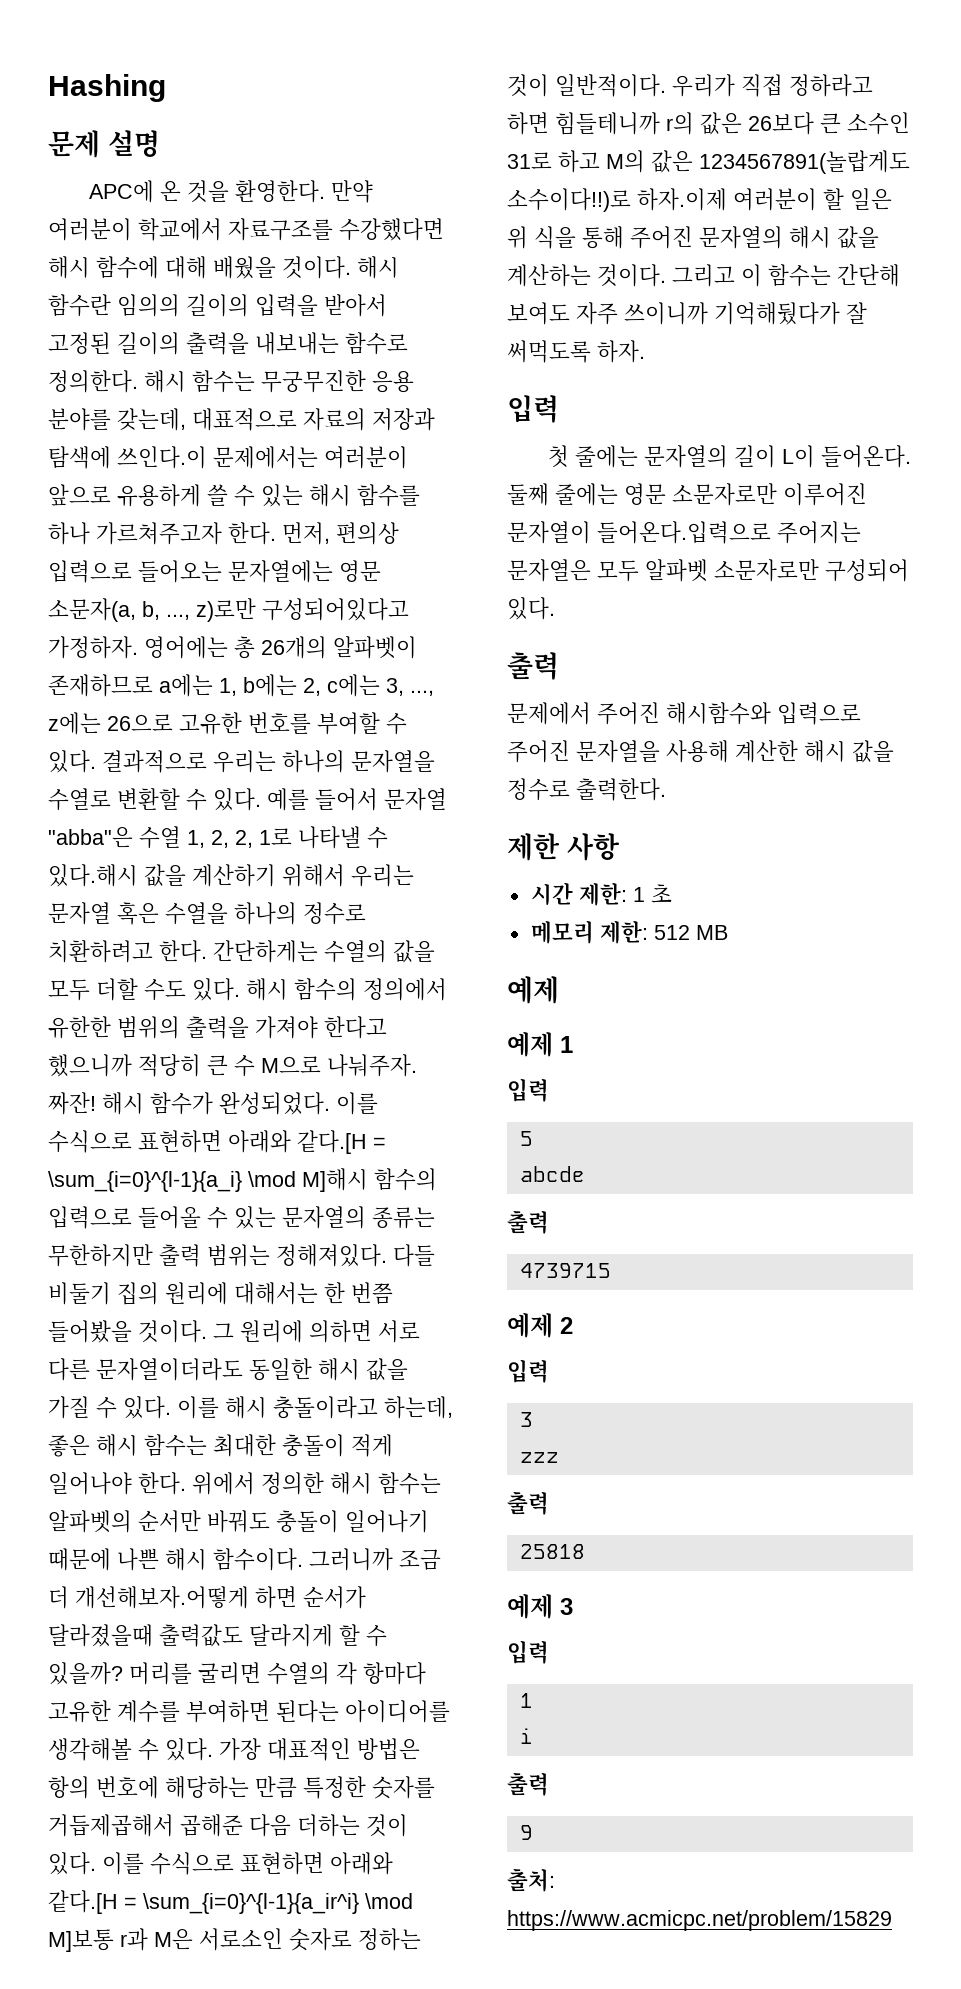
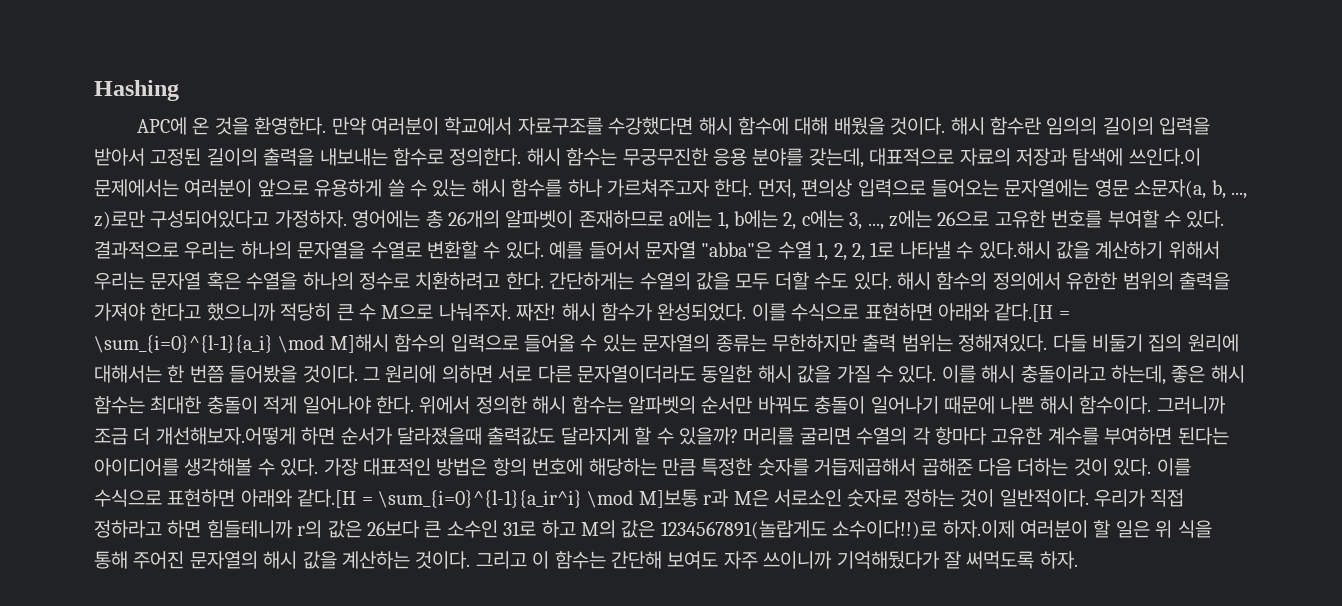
- 문제 설명
  그리고 이 함수는 간단해 보여도 자주 쓰이니까 기억해뒀다가 잘 써먹도록 하자.
- 입력
- 첫 줄에는 문자열의 길이 L이 들어온다. 둘째 줄에는 영문 소문자로만 이루어진 문자열이 들어온다.입력으로 주어지는 문자열은 모두 알파벳 소문자로만 구성되어 있다.
- 출력
- 문제에서 주어진 해시함수와 입력으로 주어진 문자열을 사용해 계산한 해시 값을 정수로 출력한다.
- 제한 사항
- 시간 제한: 1 초
- 메모리 제한: 512 MB
- 예제
- 예제 1
- 입력
- 5
- abcde
- 출력
- 4739715
- 예제 2
- 입력
- 3
- zzz
- 출력
- 25818
- 예제 3
- 입력
- 1
- i
- 출력
- 9
- 출처: https://www.acmicpc.net/problem/15829

